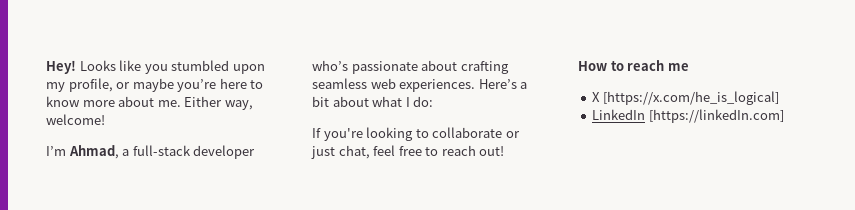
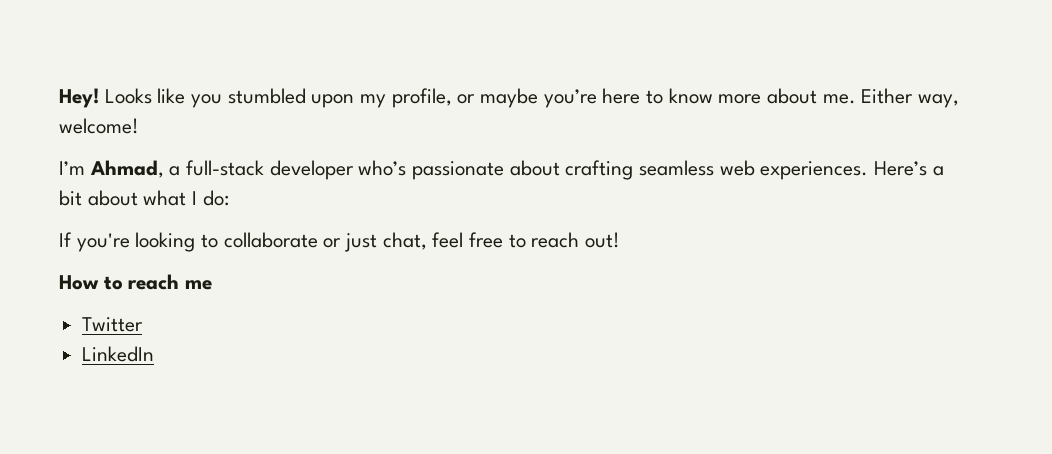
- X [https://x.com/he_is_logical]
+ Twitter
- LinkedIn [https://linkedIn.com]
+ LinkedIn

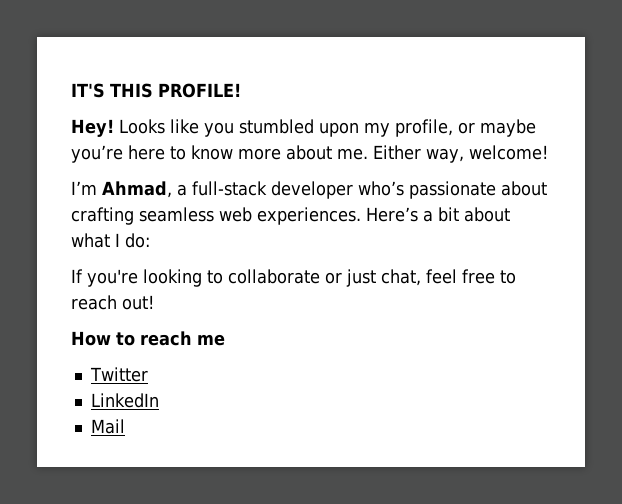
+ IT'S THIS PROFILE!
+ Mail

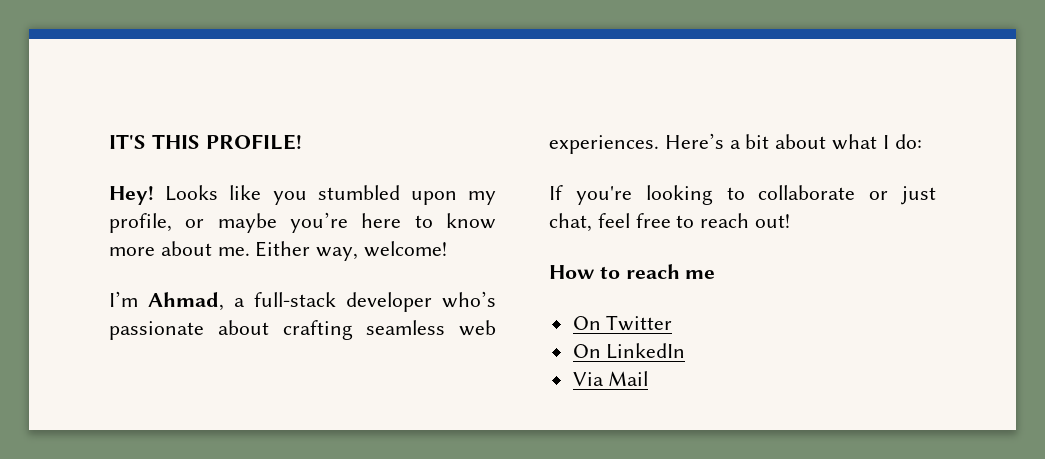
- Twitter
+ On Twitter
- LinkedIn
+ On LinkedIn
- Mail
+ Via Mail

